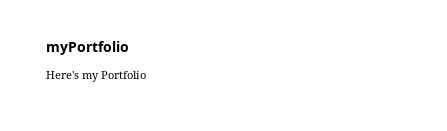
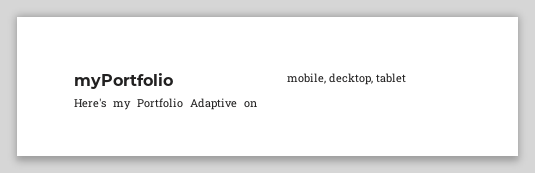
- Here's my Portfolio
+ Here's my Portfolio Adaptive on mobile, decktop, tablet

